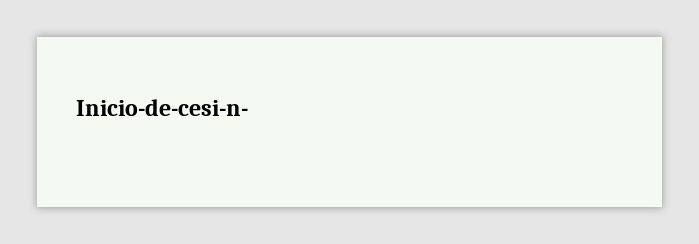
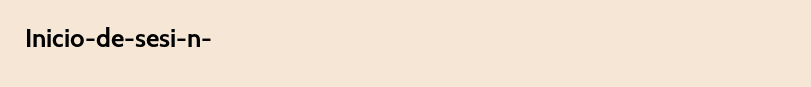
- Inicio-de-cesi-n-
+ Inicio-de-sesi-n-

